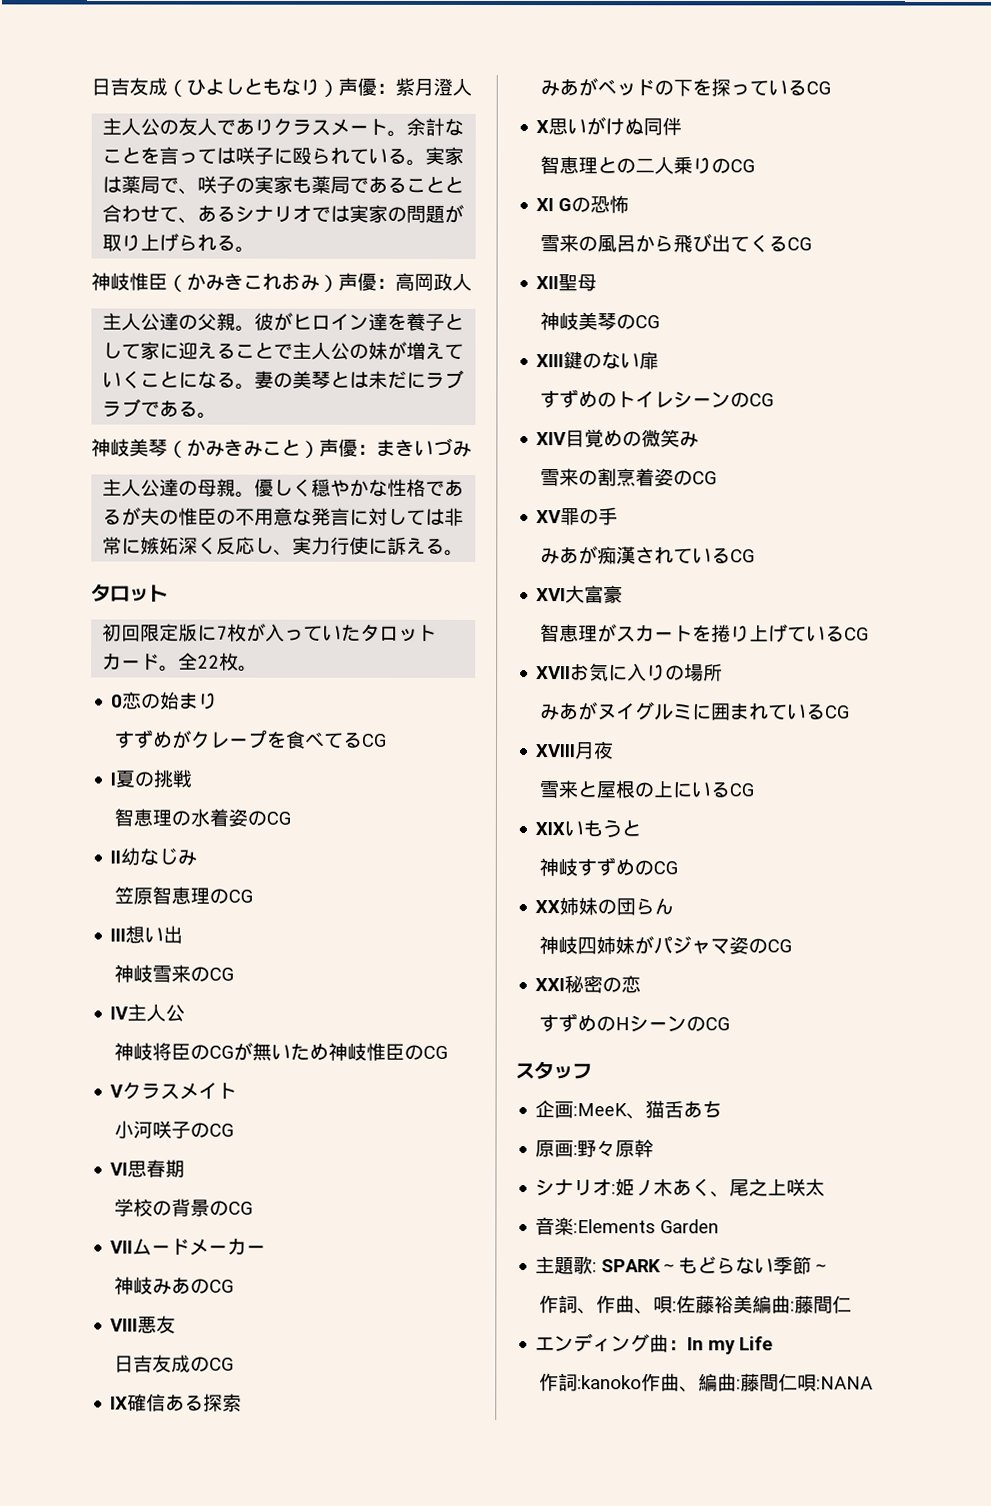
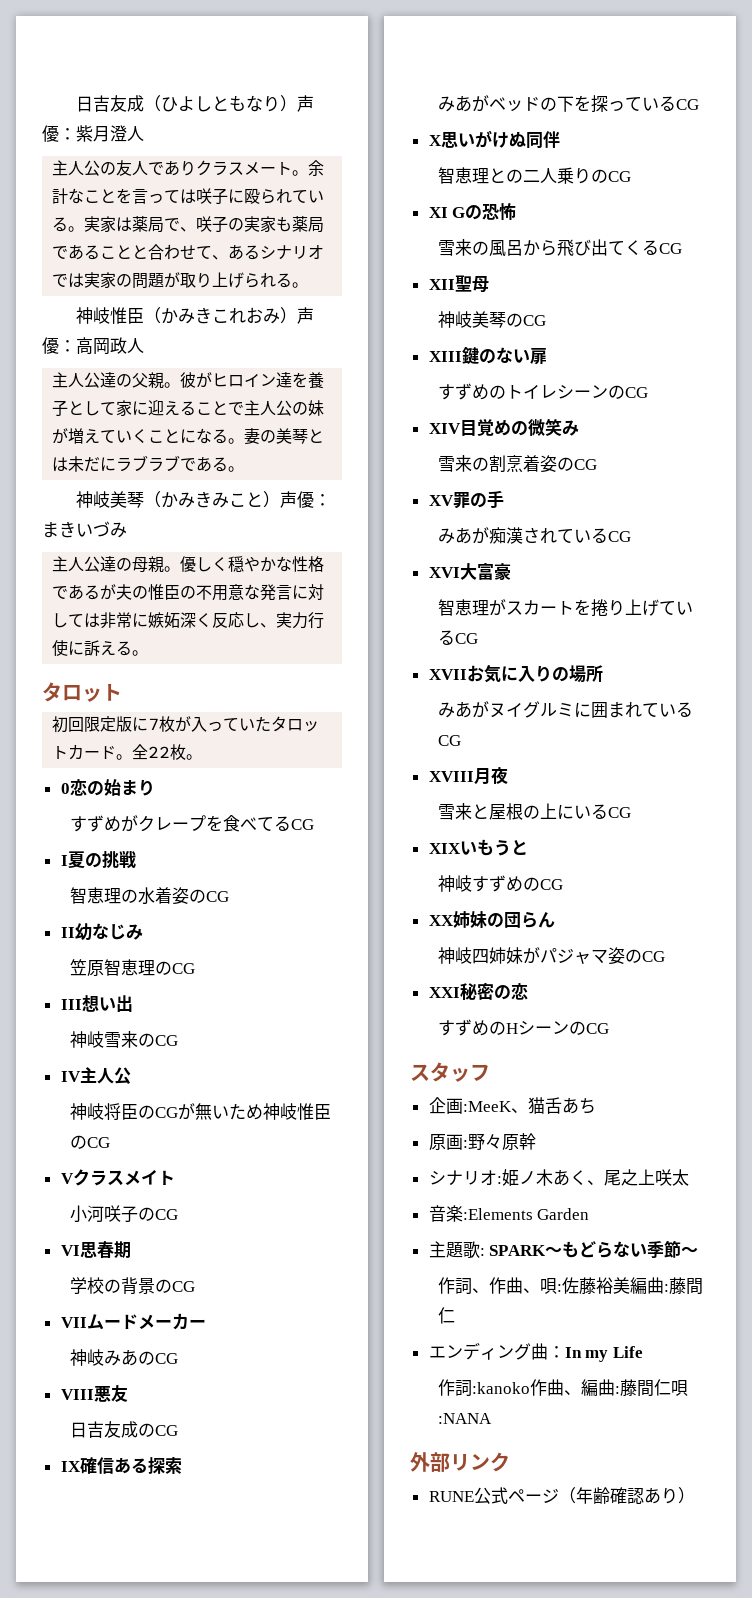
+ 外部リンク
+ RUNE公式ページ（年齢確認あり）

